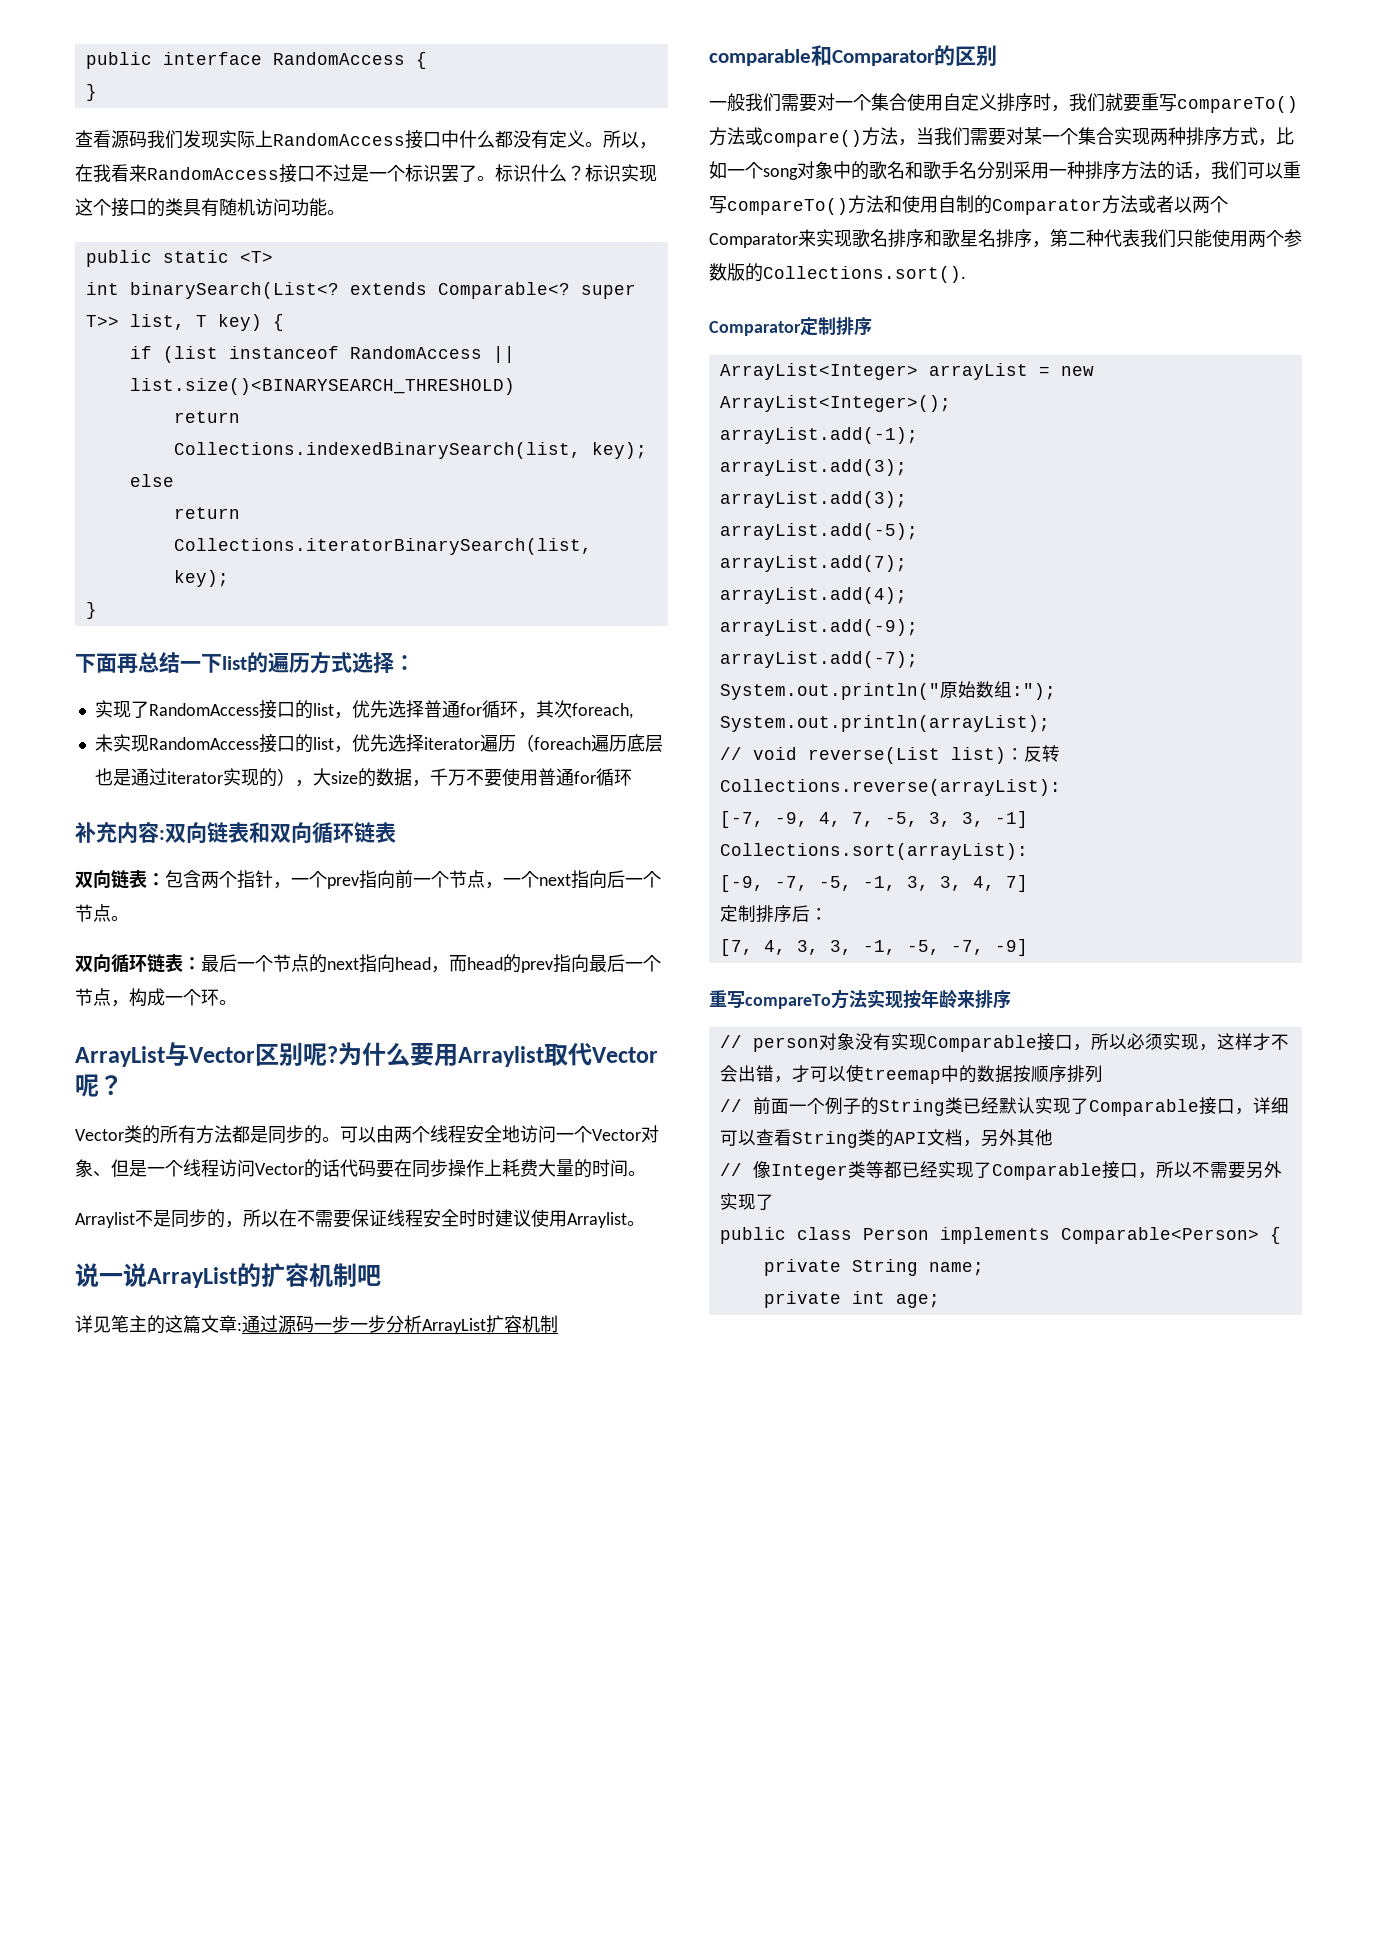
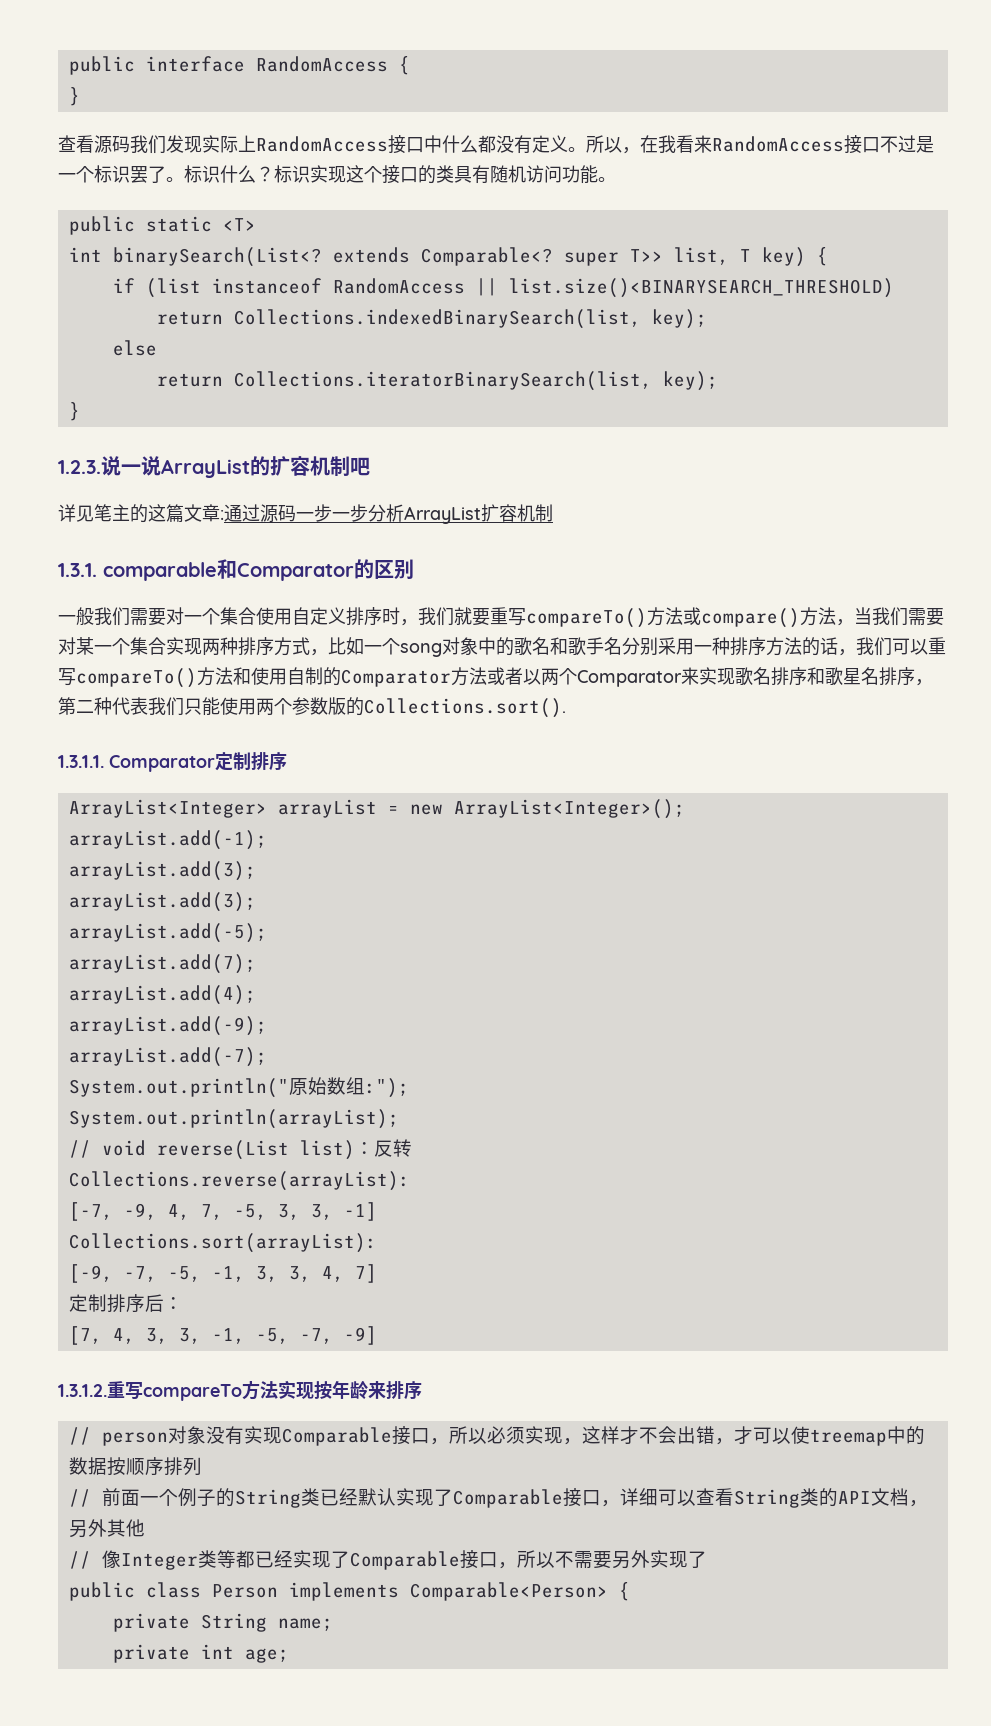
- 下面再总结一下list的遍历方式选择：
- 实现了RandomAccess接口的list，优先选择普通for循环，其次foreach,
- 未实现RandomAccess接口的list，优先选择iterator遍历（foreach遍历底层也是通过iterator实现的），大size的数据，千万不要使用普通for循环
- 补充内容:双向链表和双向循环链表
- 双向链表：包含两个指针，一个prev指向前一个节点，一个next指向后一个节点。
- 双向循环链表：最后一个节点的next指向head，而head的prev指向最后一个节点，构成一个环。
- ArrayList与Vector区别呢?为什么要用Arraylist取代Vector呢？
- Vector类的所有方法都是同步的。可以由两个线程安全地访问一个Vector对象、但是一个线程访问Vector的话代码要在同步操作上耗费大量的时间。
- Arraylist不是同步的，所以在不需要保证线程安全时时建议使用Arraylist。
- 说一说ArrayList的扩容机制吧
+ 1.2.3.说一说ArrayList的扩容机制吧
- comparable和Comparator的区别
+ 1.3.1. comparable和Comparator的区别
- Comparator定制排序
+ 1.3.1.1. Comparator定制排序
- 重写compareTo方法实现按年龄来排序
+ 1.3.1.2.重写compareTo方法实现按年龄来排序

